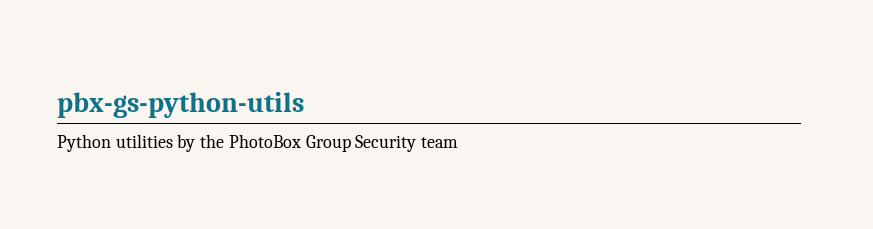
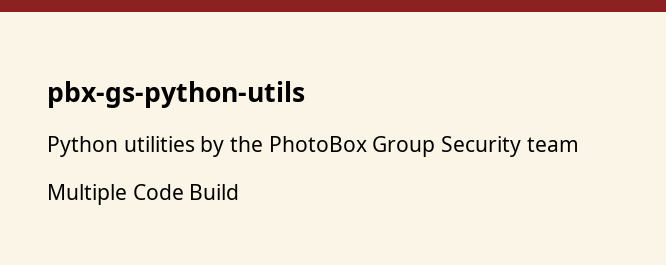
+ Multiple Code Build

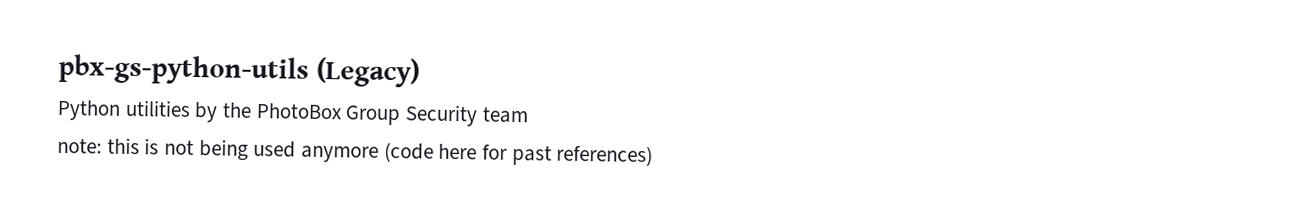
- pbx-gs-python-utils
+ pbx-gs-python-utils (Legacy)
- Multiple Code Build
+ note: this is not being used anymore (code here for past references)

